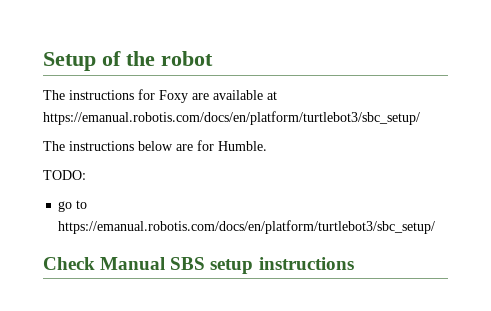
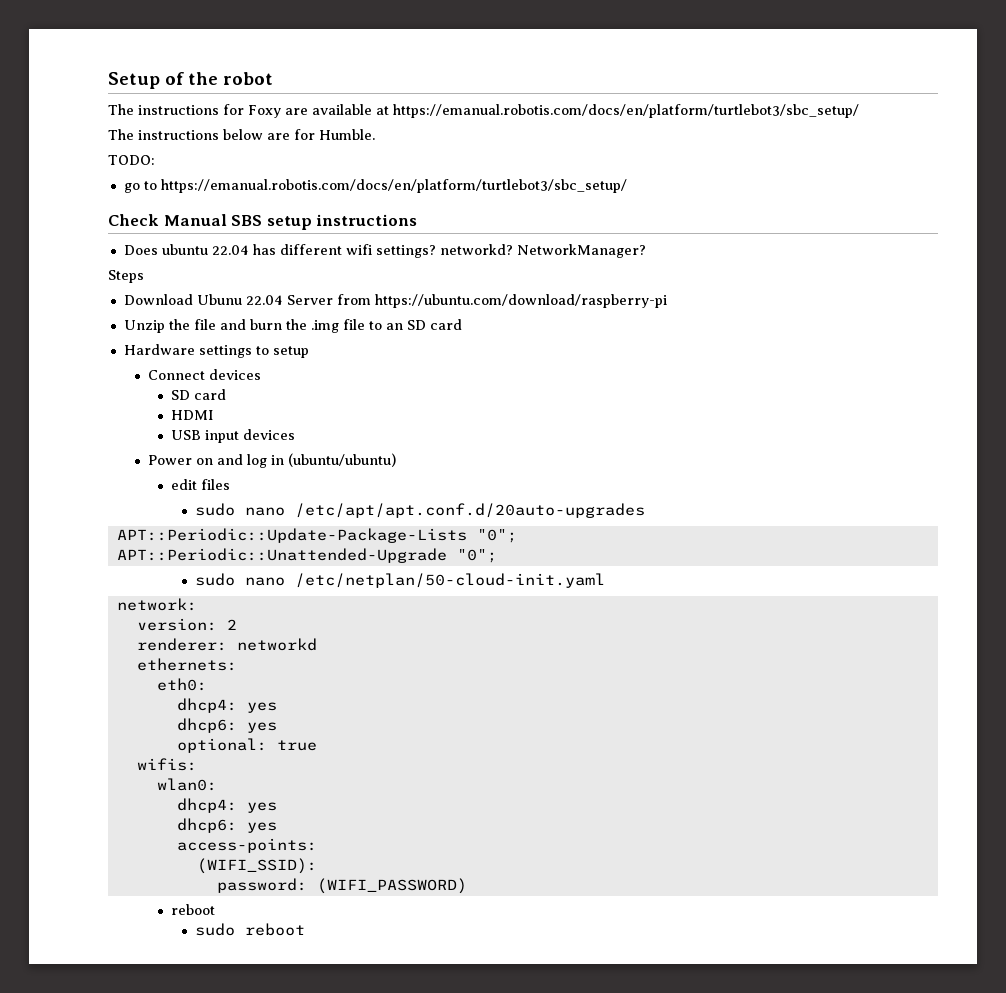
+ Does ubuntu 22.04 has different wifi settings? networkd? NetworkManager?
+ Steps
+ Download Ubunu 22.04 Server from https://ubuntu.com/download/raspberry-pi
+ Unzip the file and burn the .img file to an SD card
+ Hardware settings to setup
+ Connect devices
+ SD card
+ HDMI
+ USB input devices
+ Power on and log in (ubuntu/ubuntu)
+ edit files
+ sudo nano /etc/apt/apt.conf.d/20auto-upgrades
+ APT::Periodic::Update-Package-Lists "0";
+ APT::Periodic::Unattended-Upgrade "0";
+ sudo nano /etc/netplan/50-cloud-init.yaml
+ network:
+ version: 2
+ renderer: networkd
+ ethernets:
+ eth0:
+ dhcp4: yes
+ dhcp6: yes
+ optional: true
+ wifis:
+ wlan0:
+ dhcp4: yes
+ dhcp6: yes
+ access-points:
+ (WIFI_SSID):
+ password: (WIFI_PASSWORD)
+ reboot
+ sudo reboot

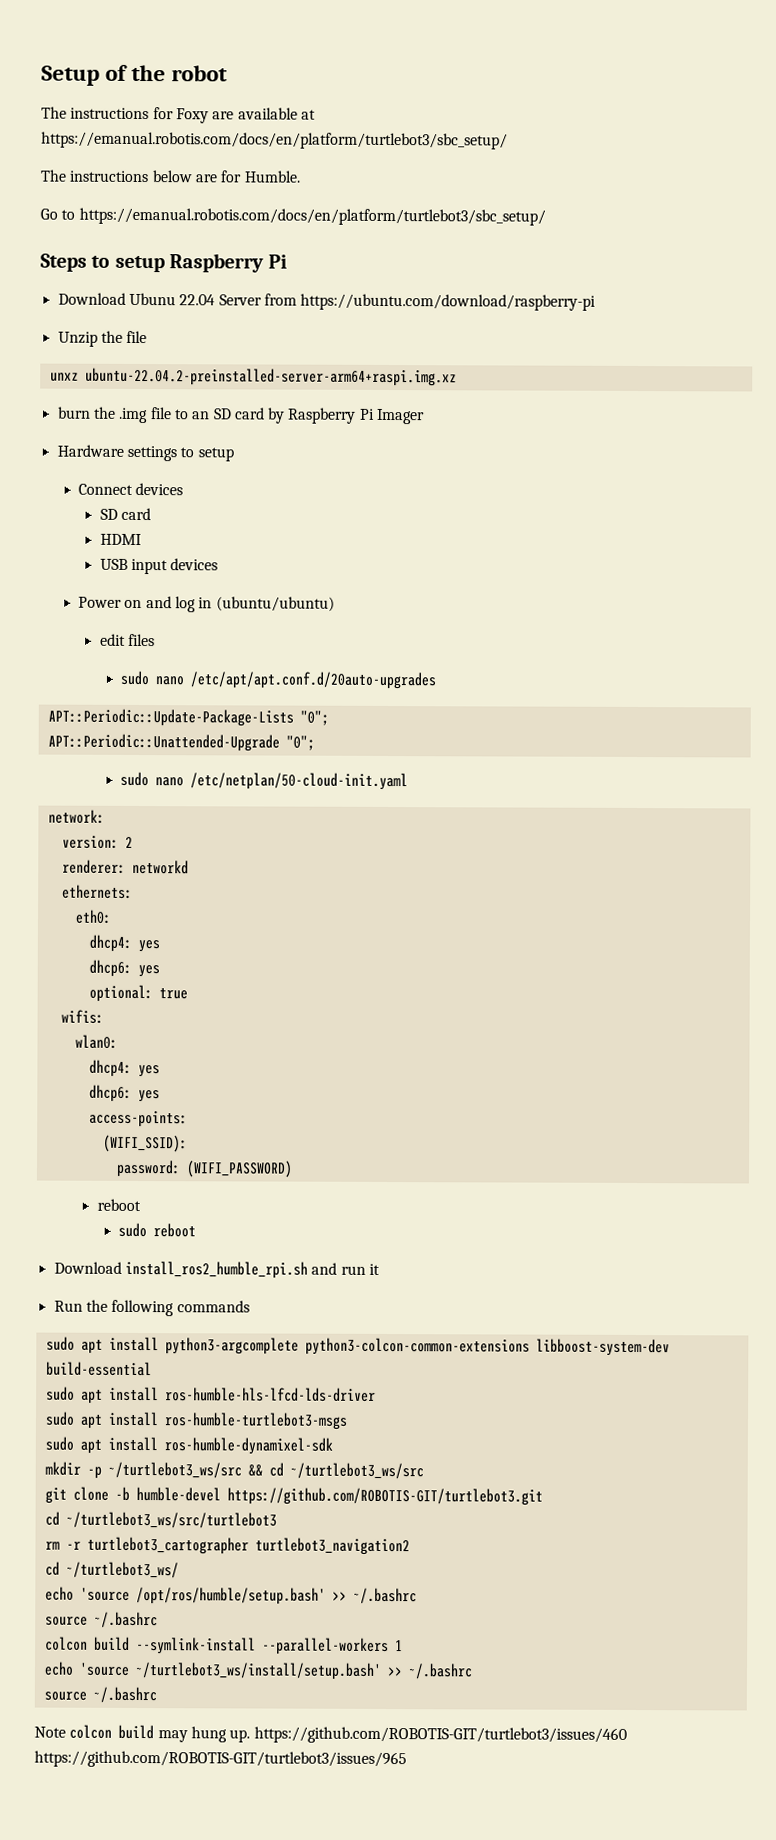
- TODO:
- go to https://emanual.robotis.com/docs/en/platform/turtlebot3/sbc_setup/
+ Go to https://emanual.robotis.com/docs/en/platform/turtlebot3/sbc_setup/
- Check Manual SBS setup instructions
- Does ubuntu 22.04 has different wifi settings? networkd? NetworkManager?
- Steps
+ Steps to setup Raspberry Pi
- Unzip the file and burn the .img file to an SD card
+ Unzip the file
+ unxz ubuntu-22.04.2-preinstalled-server-arm64+raspi.img.xz
+ burn the .img file to an SD card by Raspberry Pi Imager
+ Download install_ros2_humble_rpi.sh and run it
+ Run the following commands
+ sudo apt install python3-argcomplete python3-colcon-common-extensions libboost-system-dev build-essential
+ sudo apt install ros-humble-hls-lfcd-lds-driver
+ sudo apt install ros-humble-turtlebot3-msgs
+ sudo apt install ros-humble-dynamixel-sdk
+ mkdir -p ~/turtlebot3_ws/src && cd ~/turtlebot3_ws/src
+ git clone -b humble-devel https://github.com/ROBOTIS-GIT/turtlebot3.git
+ cd ~/turtlebot3_ws/src/turtlebot3
+ rm -r turtlebot3_cartographer turtlebot3_navigation2
+ cd ~/turtlebot3_ws/
+ echo 'source /opt/ros/humble/setup.bash' >> ~/.bashrc
+ source ~/.bashrc
+ colcon build --symlink-install --parallel-workers 1
+ echo 'source ~/turtlebot3_ws/install/setup.bash' >> ~/.bashrc
+ source ~/.bashrc
+ Note colcon build may hung up. https://github.com/ROBOTIS-GIT/turtlebot3/issues/460 https://github.com/ROBOTIS-GIT/turtlebot3/issues/965

